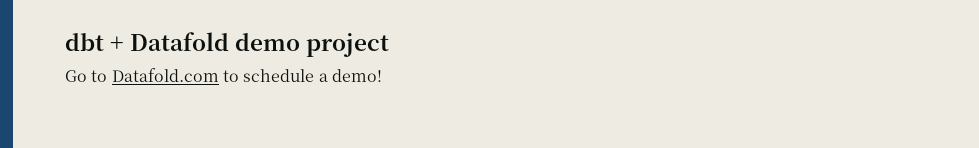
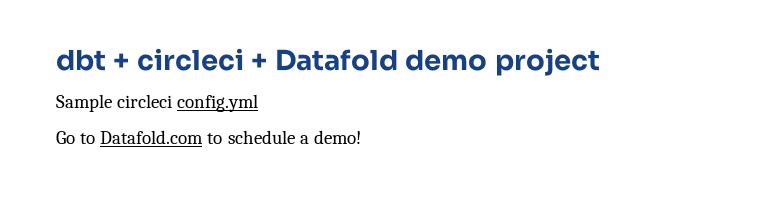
- dbt + Datafold demo project
+ dbt + circleci + Datafold demo project
+ Sample circleci config.yml

